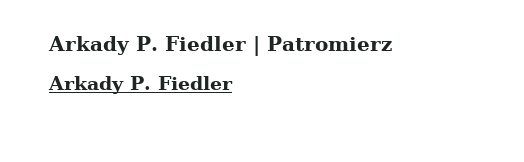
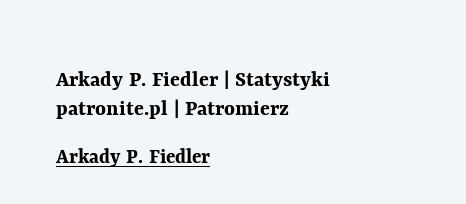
- Arkady P. Fiedler | Patromierz
+ Arkady P. Fiedler | Statystyki patronite.pl | Patromierz

